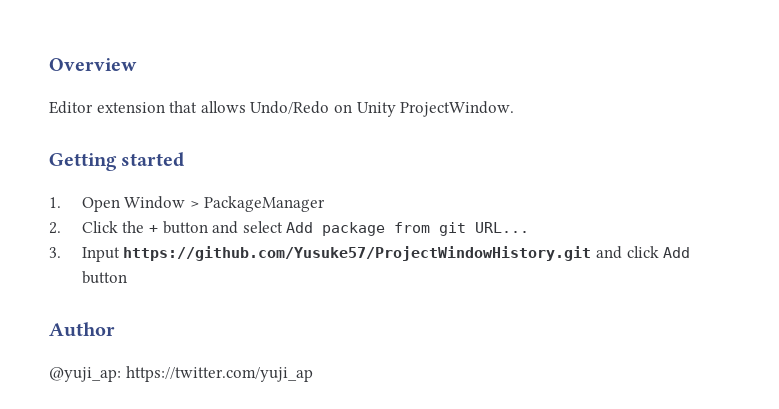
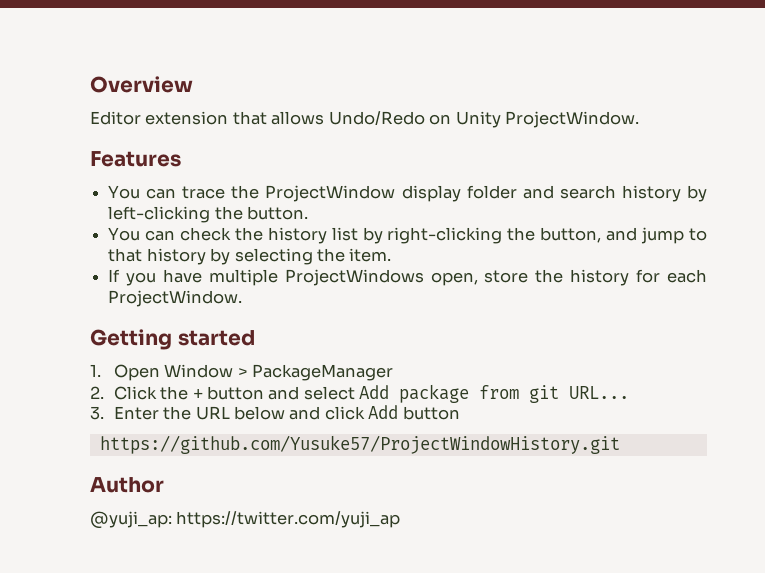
+ Features
+ You can trace the ProjectWindow display folder and search history by left-clicking the button.
+ You can check the history list by right-clicking the button, and jump to that history by selecting the item.
+ If you have multiple ProjectWindows open, store the history for each ProjectWindow.
- 3. Input https://github.com/Yusuke57/ProjectWindowHistory.git and click Add button
+ 3. Enter the URL below and click Add button
+ https://github.com/Yusuke57/ProjectWindowHistory.git

